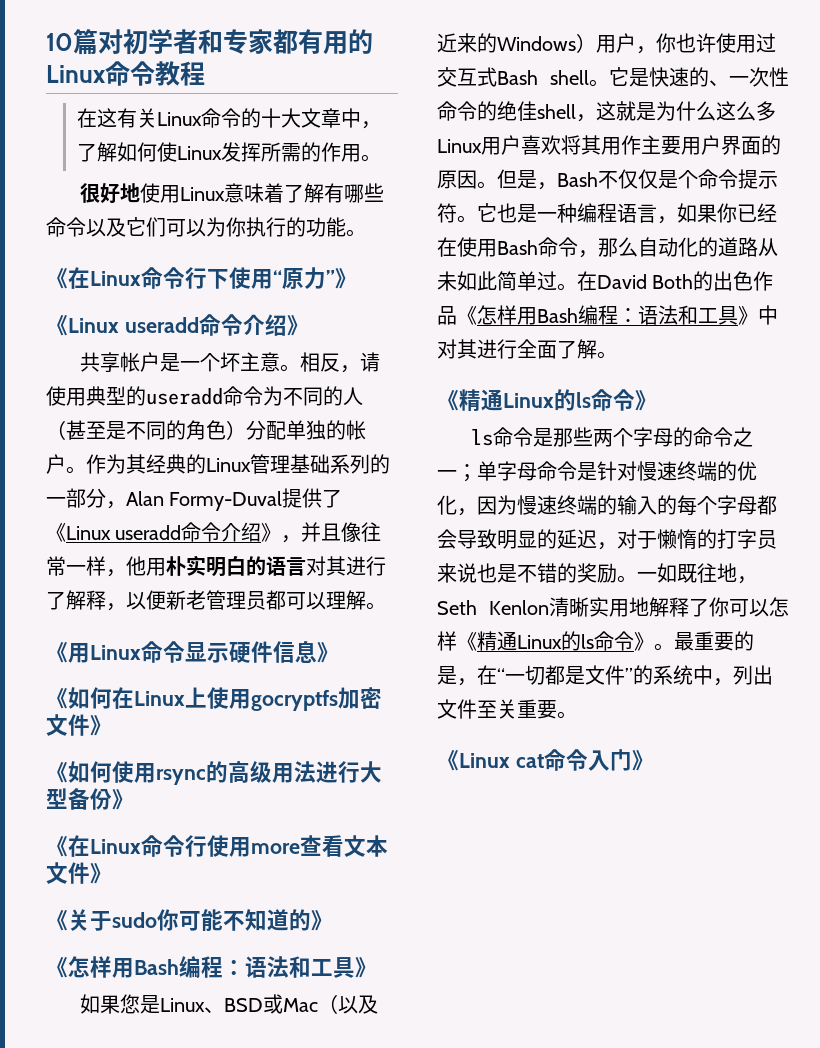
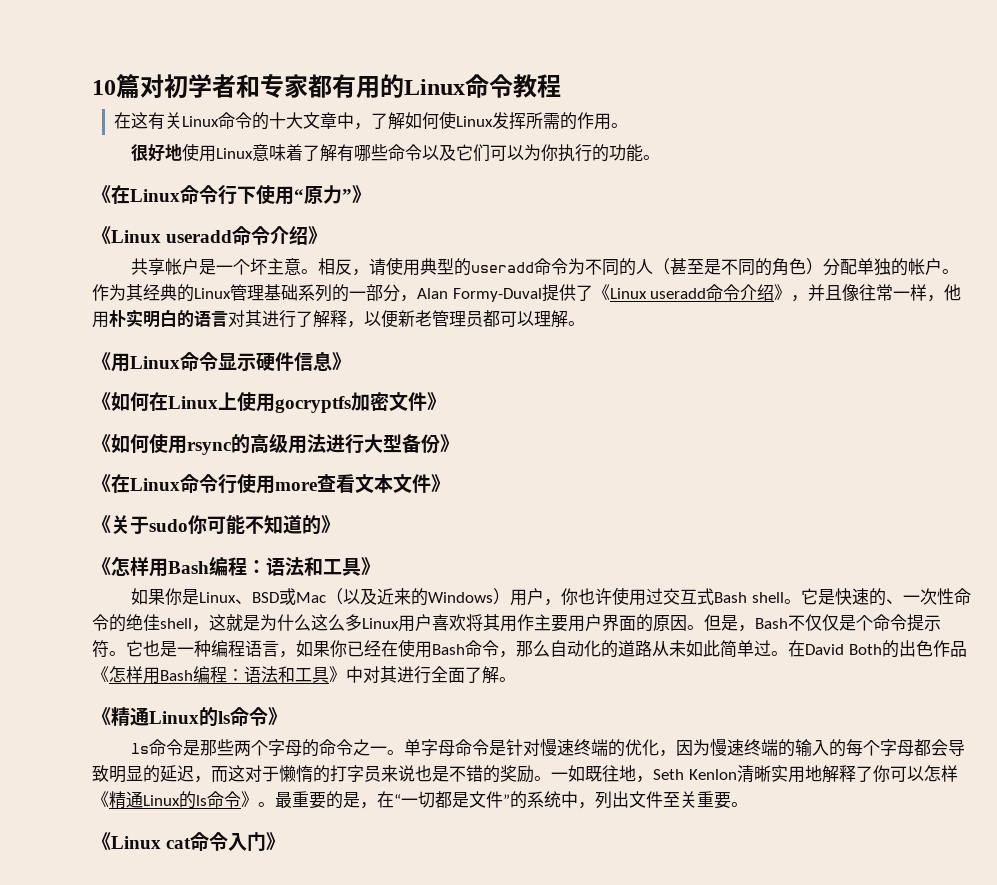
- 如果您是Linux、BSD或Mac（以及近来的Windows）用户，你也许使用过交互式Bash shell。
+ 如果你是Linux、BSD或Mac（以及近来的Windows）用户，你也许使用过交互式Bash shell。
- ls命令是那些两个字母的命令之一；单字母命令是针对慢速终端的优化，因为慢速终端的输入的每个字母都会导致明显的延迟，对于懒惰的打字员来说也是不错的奖励。
+ ls命令是那些两个字母的命令之一。单字母命令是针对慢速终端的优化，因为慢速终端的输入的每个字母都会导致明显的延迟，而这对于懒惰的打字员来说也是不错的奖励。

